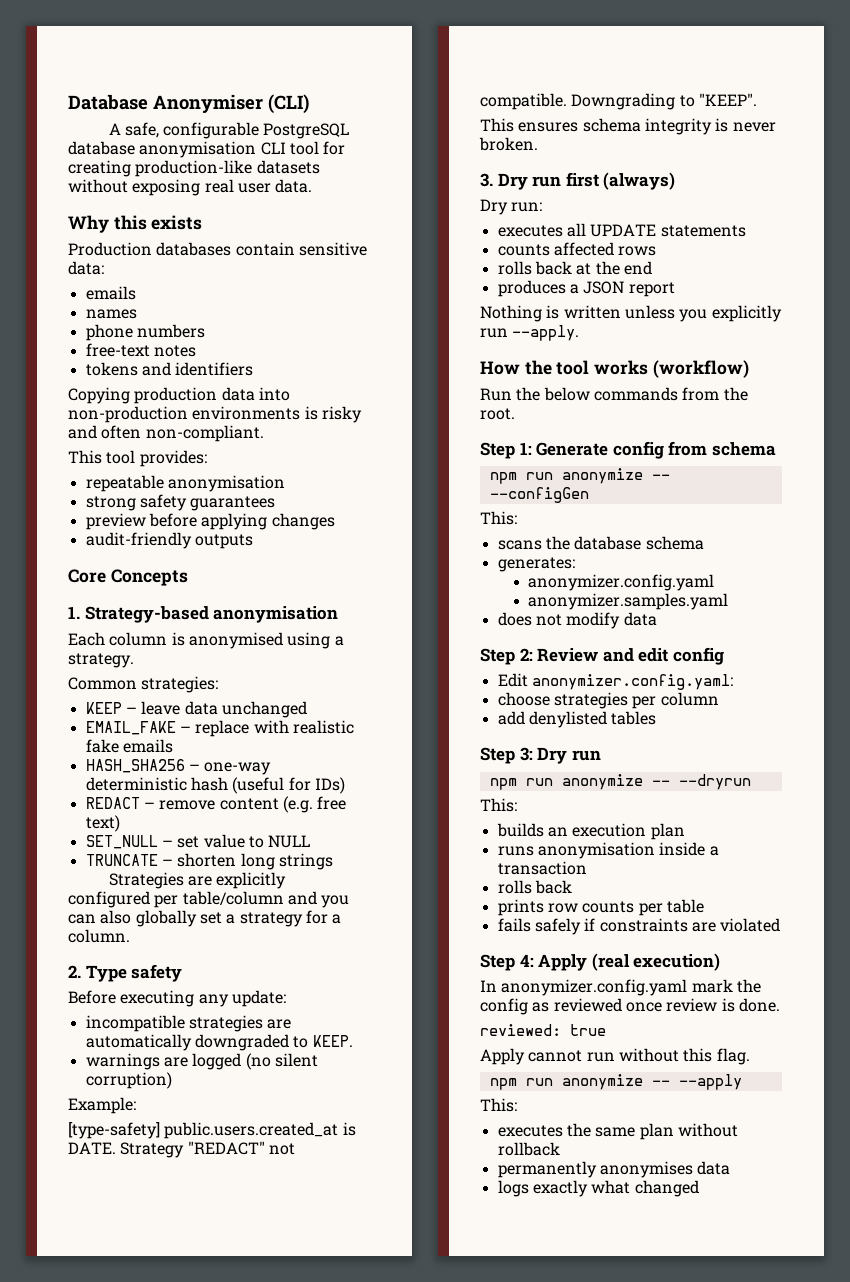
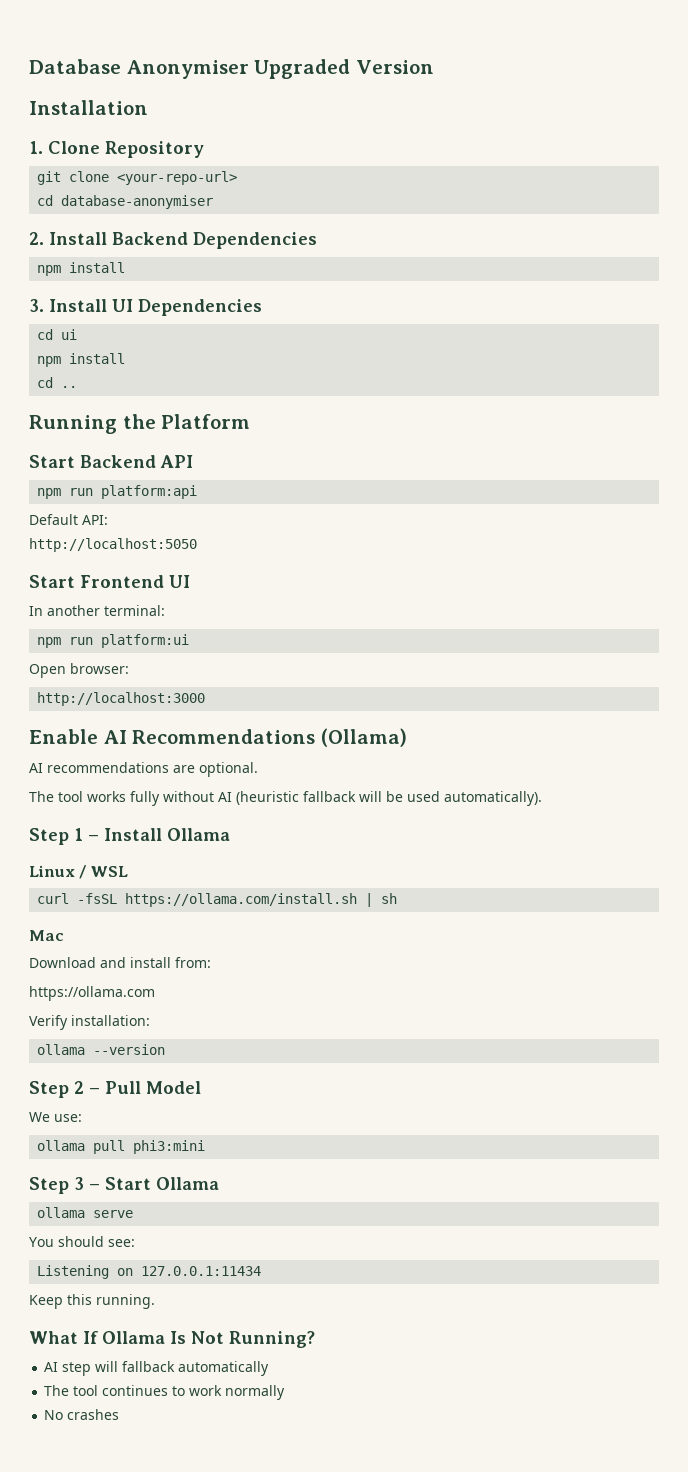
- Database Anonymiser (CLI)
- A safe, configurable PostgreSQL database anonymisation CLI tool for creating production-like datasets without exposing real user data.
- Why this exists
- Production databases contain sensitive data:
- emails
- names
- phone numbers
- free-text notes
- tokens and identifiers
- Copying production data into non-production environments is risky and often non-compliant.
- This tool provides:
- repeatable anonymisation
- strong safety guarantees
- preview before applying changes
- audit-friendly outputs
- Core Concepts
- 1. Strategy-based anonymisation
- Each column is anonymised using a strategy.
- Common strategies:
- KEEP – leave data unchanged
- EMAIL_FAKE – replace with realistic fake emails
- HASH_SHA256 – one-way deterministic hash (useful for IDs)
- REDACT – remove content (e.g. free text)
- SET_NULL – set value to NULL
- TRUNCATE – shorten long strings
- Strategies are explicitly configured per table/column and you can also globally set a strategy for a column.
- 2. Type safety
- Before executing any update:
- incompatible strategies are automatically downgraded to KEEP.
- warnings are logged (no silent corruption)
- Example:
- [type-safety] public.users.created_at is DATE. Strategy "REDACT" not compatible. Downgrading to "KEEP".
- This ensures schema integrity is never broken.
- 3. Dry run first (always)
- Dry run:
- executes all UPDATE statements
- counts affected rows
- rolls back at the end
- produces a JSON report
- Nothing is written unless you explicitly run --apply.
- How the tool works (workflow)
- Run the below commands from the root.
- Step 1: Generate config from schema
- npm run anonymize -- --configGen
- This:
- scans the database schema
- generates:
- anonymizer.config.yaml
- anonymizer.samples.yaml
- does not modify data
- Step 2: Review and edit config
- Edit anonymizer.config.yaml:
- choose strategies per column
- add denylisted tables
- Step 3: Dry run
- npm run anonymize -- --dryrun
- This:
- builds an execution plan
- runs anonymisation inside a transaction
- rolls back
- prints row counts per table
- fails safely if constraints are violated
- Step 4: Apply (real execution)
- In anonymizer.config.yaml mark the config as reviewed once review is done.
- reviewed: true
- Apply cannot run without this flag.
- npm run anonymize -- --apply
- This:
- executes the same plan without rollback
- permanently anonymises data
- logs exactly what changed
+ Database Anonymiser Upgraded Version
+ Installation
+ 1. Clone Repository
+ git clone <your-repo-url>
+ cd database-anonymiser
+ 2. Install Backend Dependencies
+ npm install
+ 3. Install UI Dependencies
+ cd ui
+ npm install
+ cd ..
+ Running the Platform
+ Start Backend API
+ npm run platform:api
+ Default API:
+ http://localhost:5050
+ Start Frontend UI
+ In another terminal:
+ npm run platform:ui
+ Open browser:
+ http://localhost:3000
+ Enable AI Recommendations (Ollama)
+ AI recommendations are optional.
+ The tool works fully without AI (heuristic fallback will be used automatically).
+ Step 1 – Install Ollama
+ Linux / WSL
+ curl -fsSL https://ollama.com/install.sh | sh
+ Mac
+ Download and install from:
+ https://ollama.com
+ Verify installation:
+ ollama --version
+ Step 2 – Pull Model
+ We use:
+ ollama pull phi3:mini
+ Step 3 – Start Ollama
+ ollama serve
+ You should see:
+ Listening on 127.0.0.1:11434
+ Keep this running.
+ What If Ollama Is Not Running?
+ AI step will fallback automatically
+ The tool continues to work normally
+ No crashes

